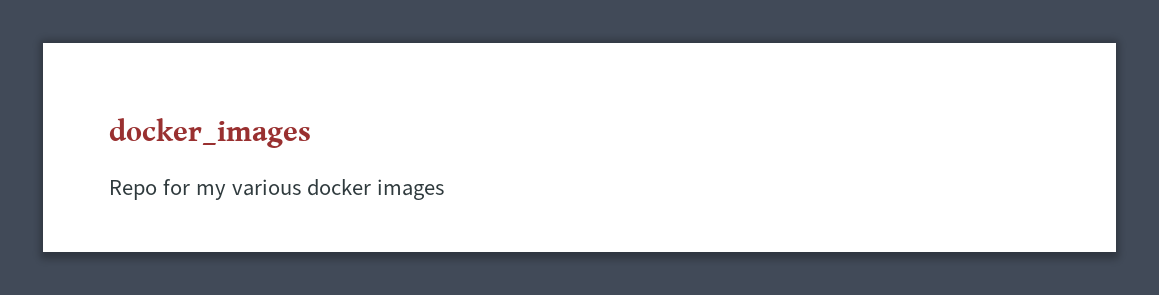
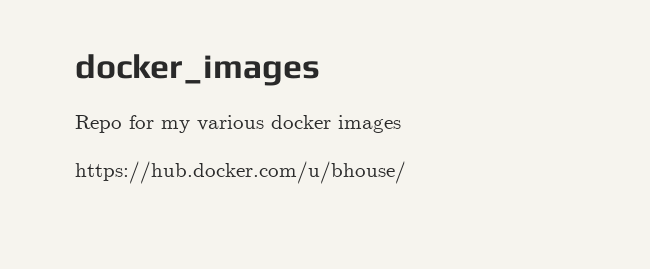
+ https://hub.docker.com/u/bhouse/

